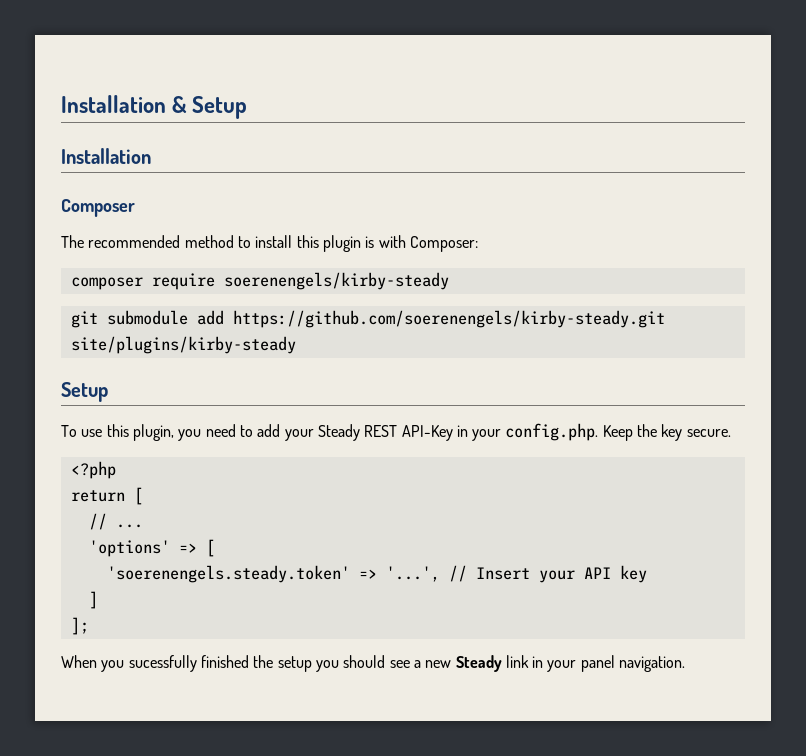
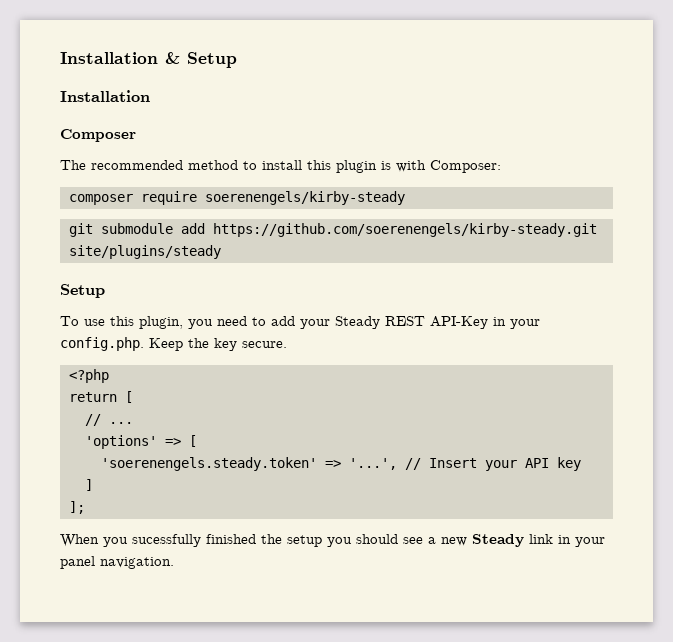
- git submodule add https://github.com/soerenengels/kirby-steady.git site/plugins/kirby-steady
+ git submodule add https://github.com/soerenengels/kirby-steady.git site/plugins/steady

